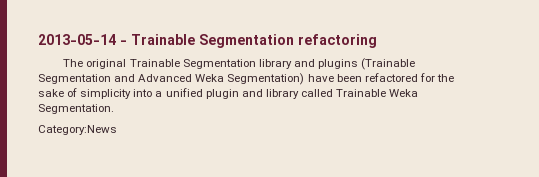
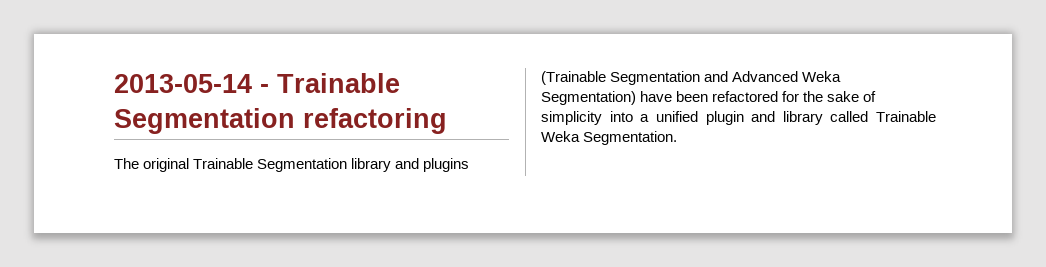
- Category:News

